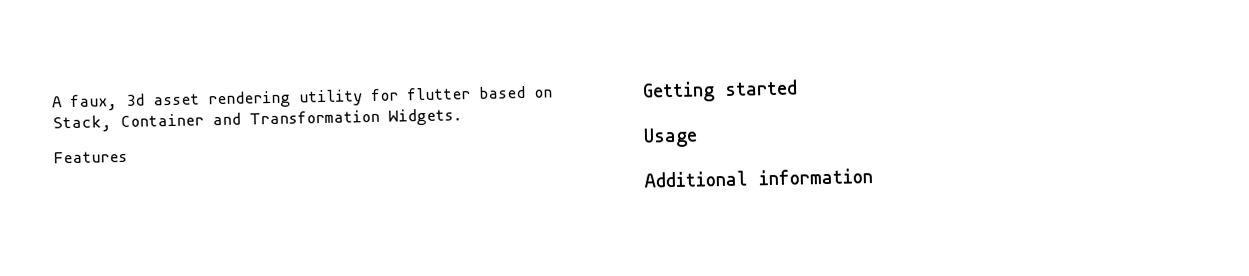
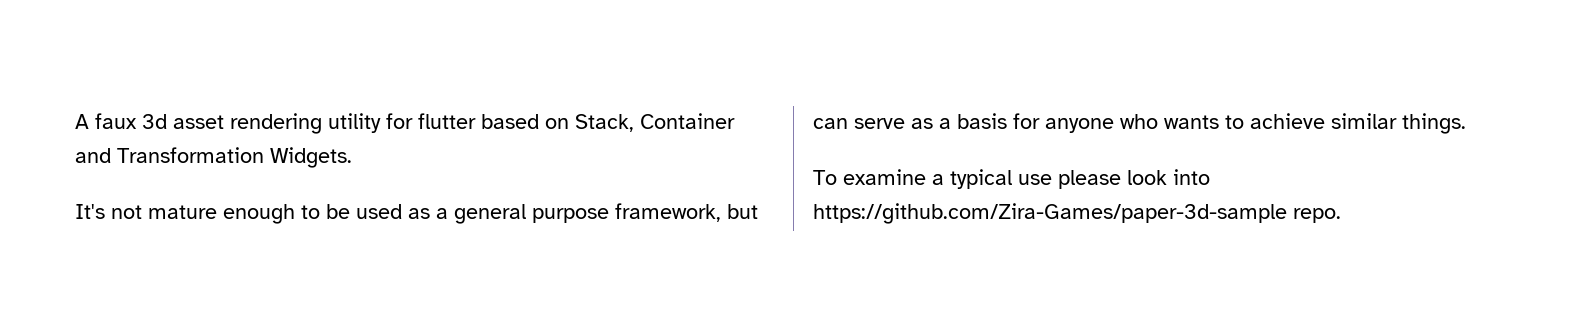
- A faux, 3d asset rendering utility for flutter based on Stack, Container and Transformation Widgets.
+ A faux 3d asset rendering utility for flutter based on Stack, Container and Transformation Widgets.
- Features
- Getting started
- Usage
- Additional information
+ It's not mature enough to be used as a general purpose framework, but can serve as a basis for anyone who wants to achieve similar things.
+ To examine a typical use please look into https://github.com/Zira-Games/paper-3d-sample repo.

